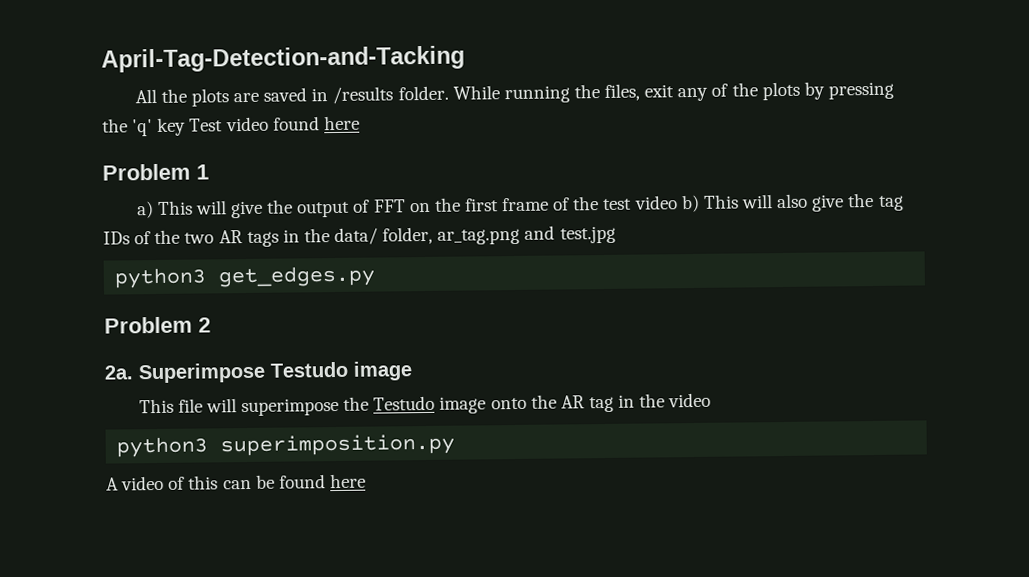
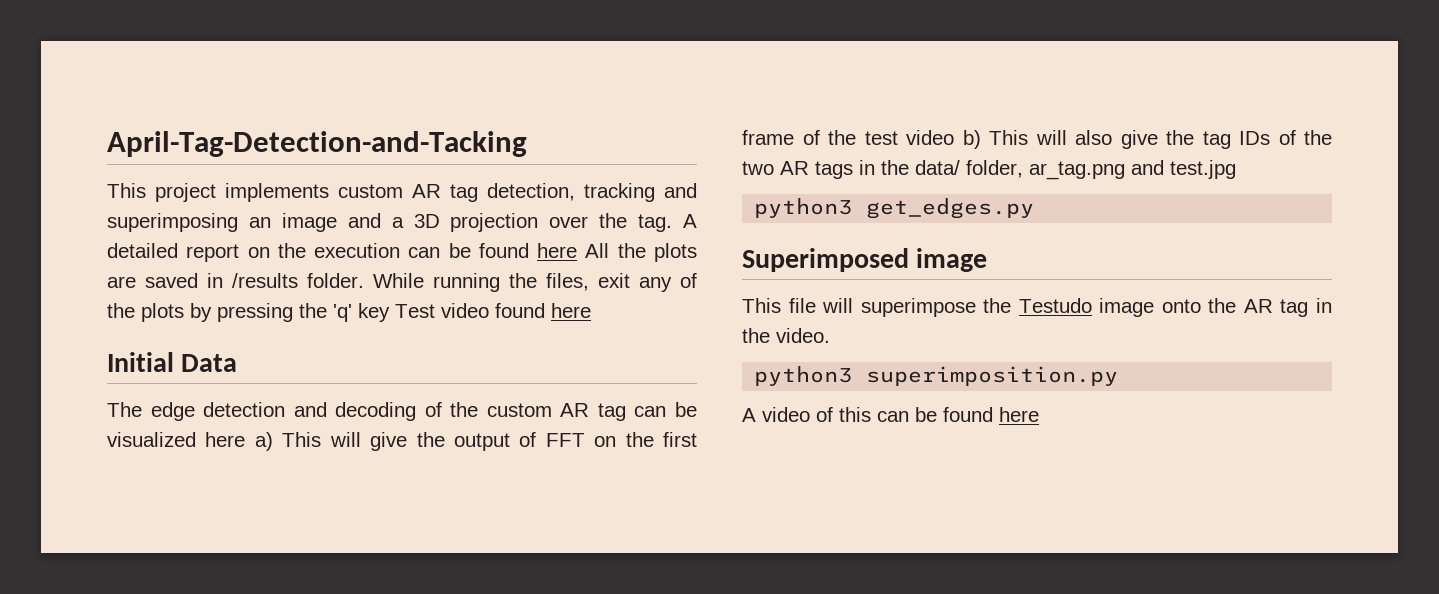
- All the plots are saved in /results folder.
+ This project implements custom AR tag detection, tracking and superimposing an image and a 3D projection over the tag. A detailed report on the execution can be found here All the plots are saved in /results folder.
- Problem 1
- a) This will give the output of FFT on the first frame of the test video b) This will also give the tag IDs of the two AR tags in the data/ folder, ar_tag.png and test.jpg
+ Initial Data
+ The edge detection and decoding of the custom AR tag can be visualized here a) This will give the output of FFT on the first frame of the test video b) This will also give the tag IDs of the two AR tags in the data/ folder, ar_tag.png and test.jpg
- Problem 2
- 2a. Superimpose Testudo image
+ Superimposed image
- This file will superimpose the Testudo image onto the AR tag in the video
+ This file will superimpose the Testudo image onto the AR tag in the video.

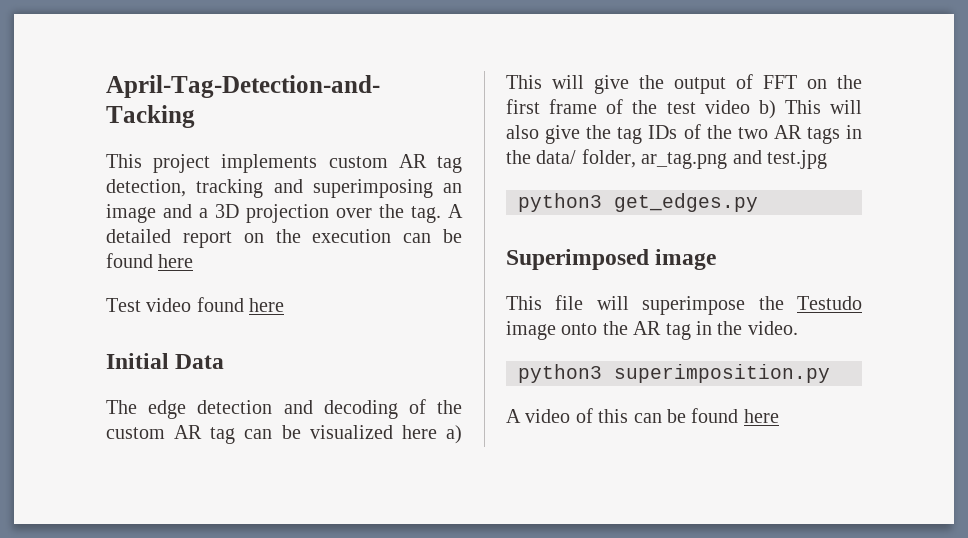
- A detailed report on the execution can be found here All the plots are saved in /results folder. While running the files, exit any of the plots by pressing the 'q' key Test video found here
+ A detailed report on the execution can be found here
+ Test video found here

